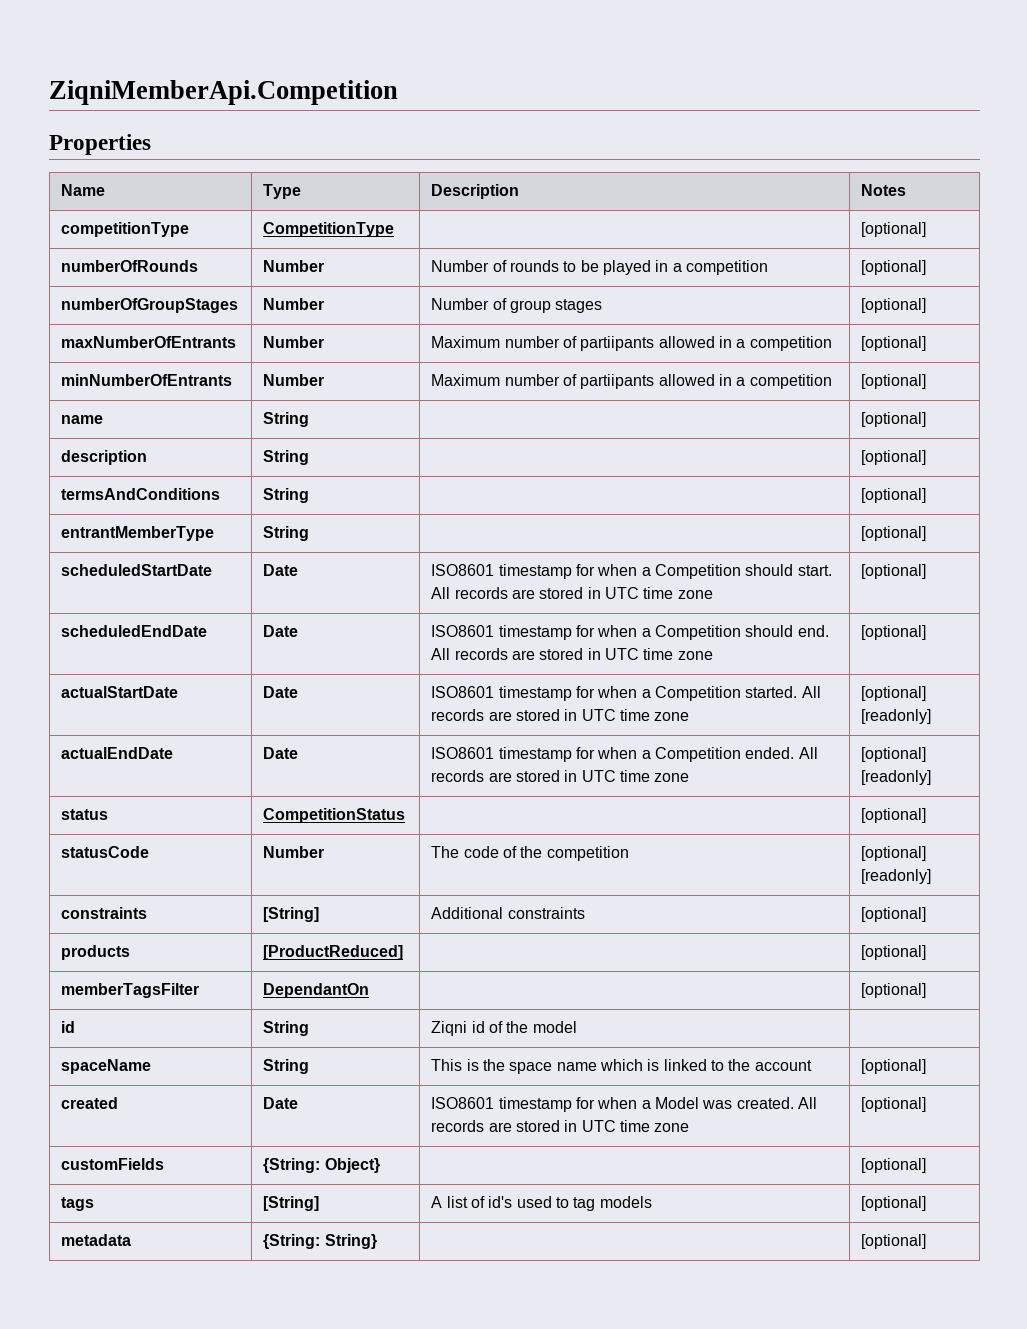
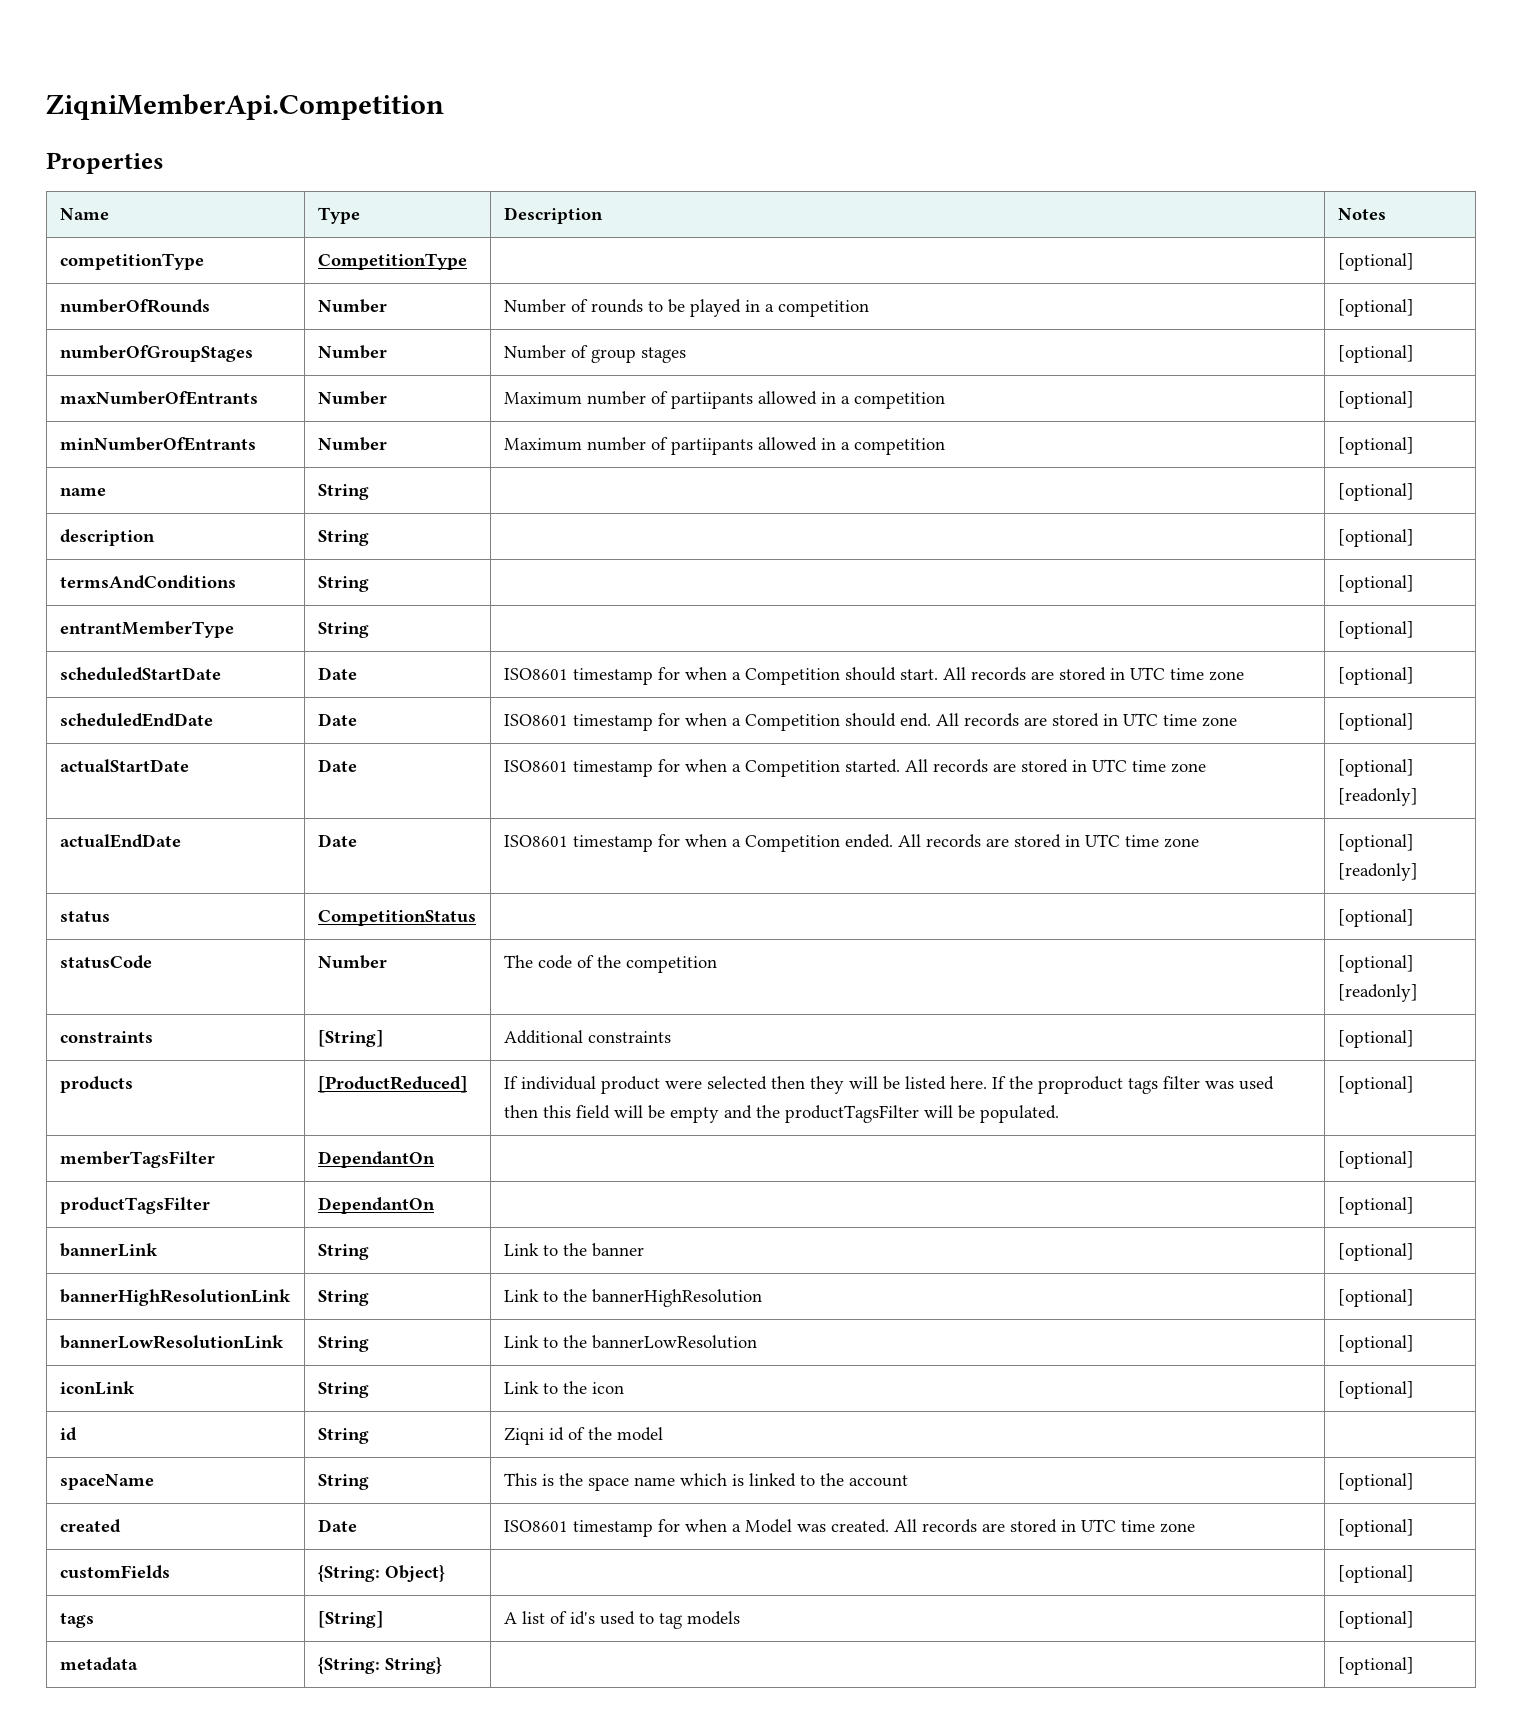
- products | [ProductReduced] | | [optional]
+ products | [ProductReduced] | If individual product were selected then they will be listed here. If the proproduct tags filter was used then this field will be empty and the productTagsFilter will be populated. | [optional]
  memberTagsFilter | DependantOn | | [optional]
+ productTagsFilter | DependantOn | | [optional]
+ bannerLink | String | Link to the banner | [optional]
+ bannerHighResolutionLink | String | Link to the bannerHighResolution | [optional]
+ bannerLowResolutionLink | String | Link to the bannerLowResolution | [optional]
+ iconLink | String | Link to the icon | [optional]

